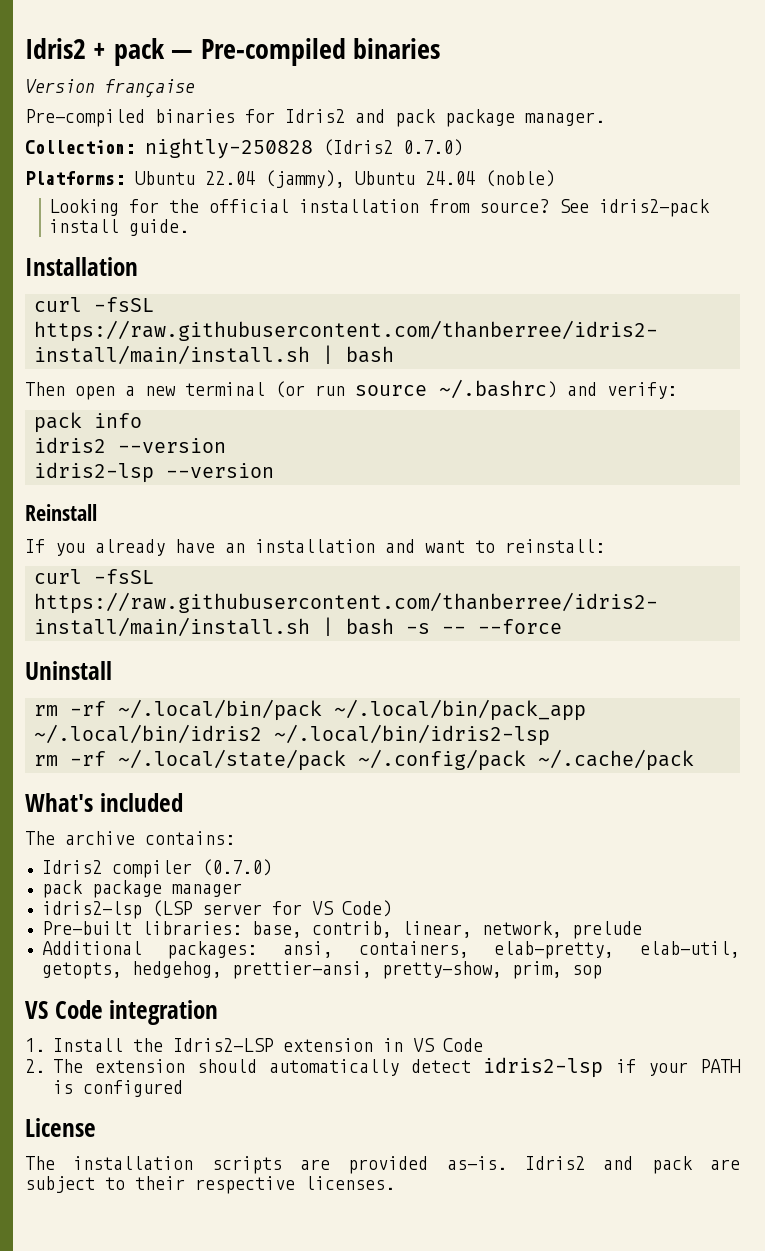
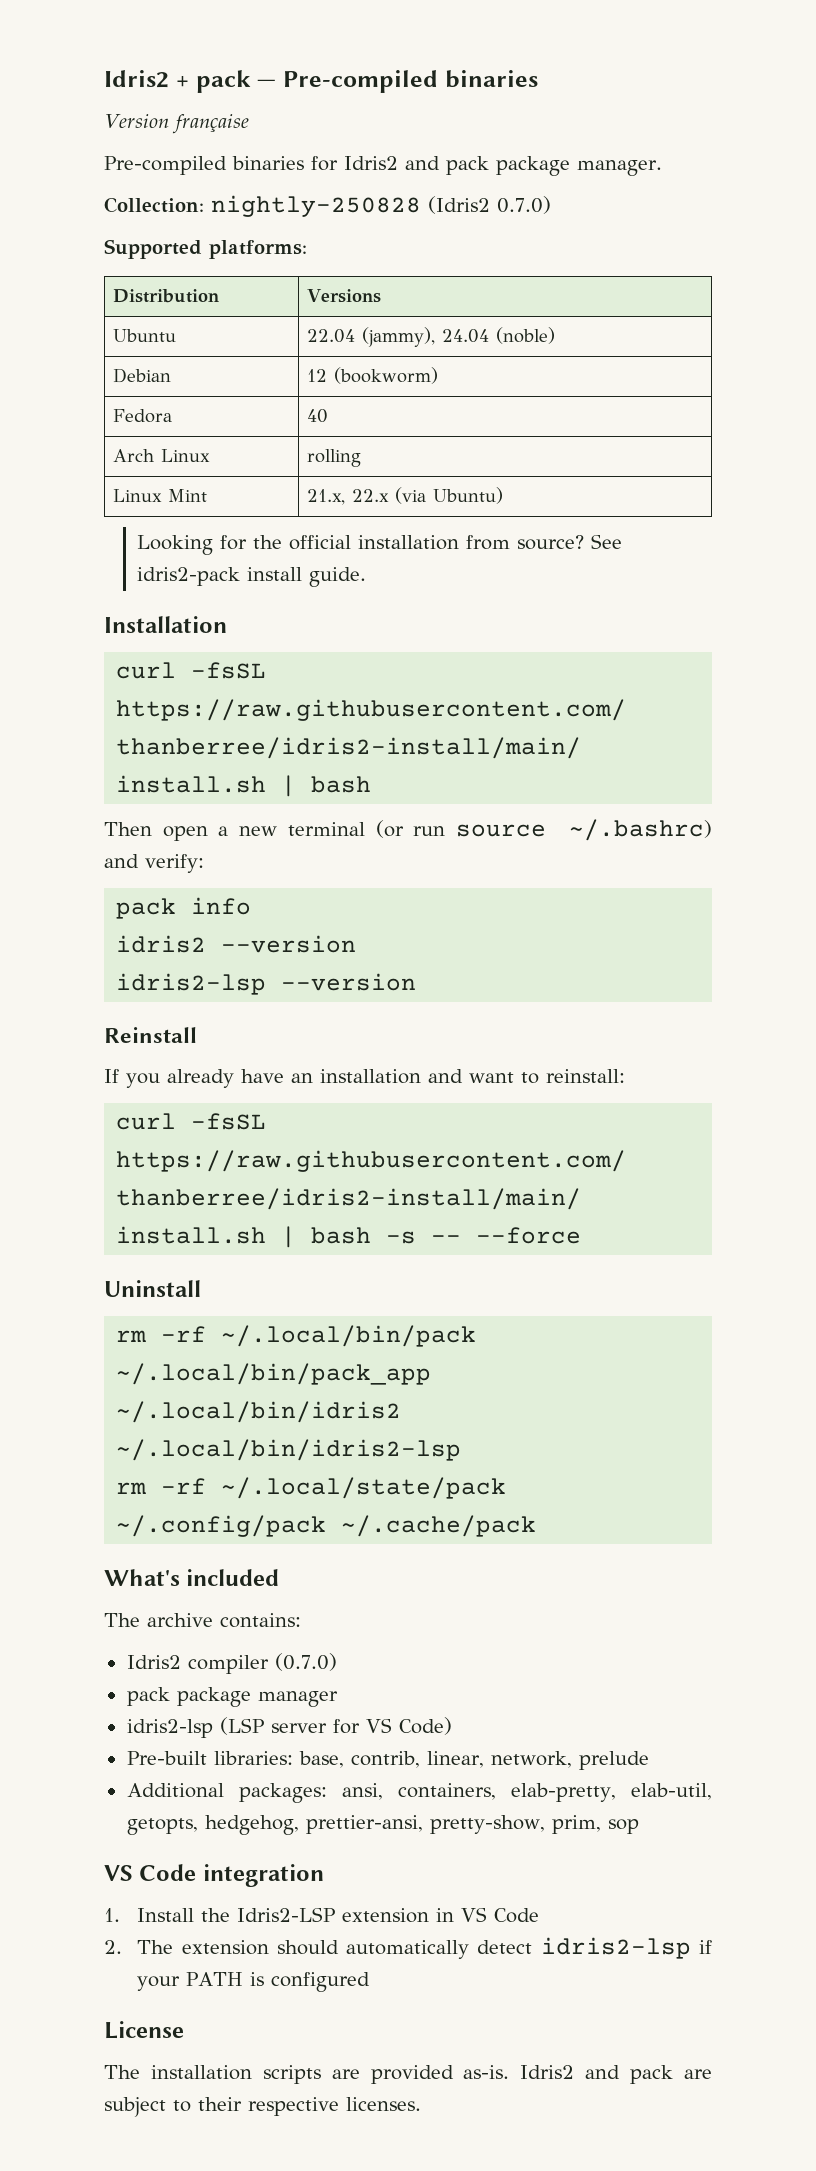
- Platforms: Ubuntu 22.04 (jammy), Ubuntu 24.04 (noble)
+ Supported platforms:
+ Distribution | Versions
+ Ubuntu | 22.04 (jammy), 24.04 (noble)
+ Debian | 12 (bookworm)
+ Fedora | 40
+ Arch Linux | rolling
+ Linux Mint | 21.x, 22.x (via Ubuntu)

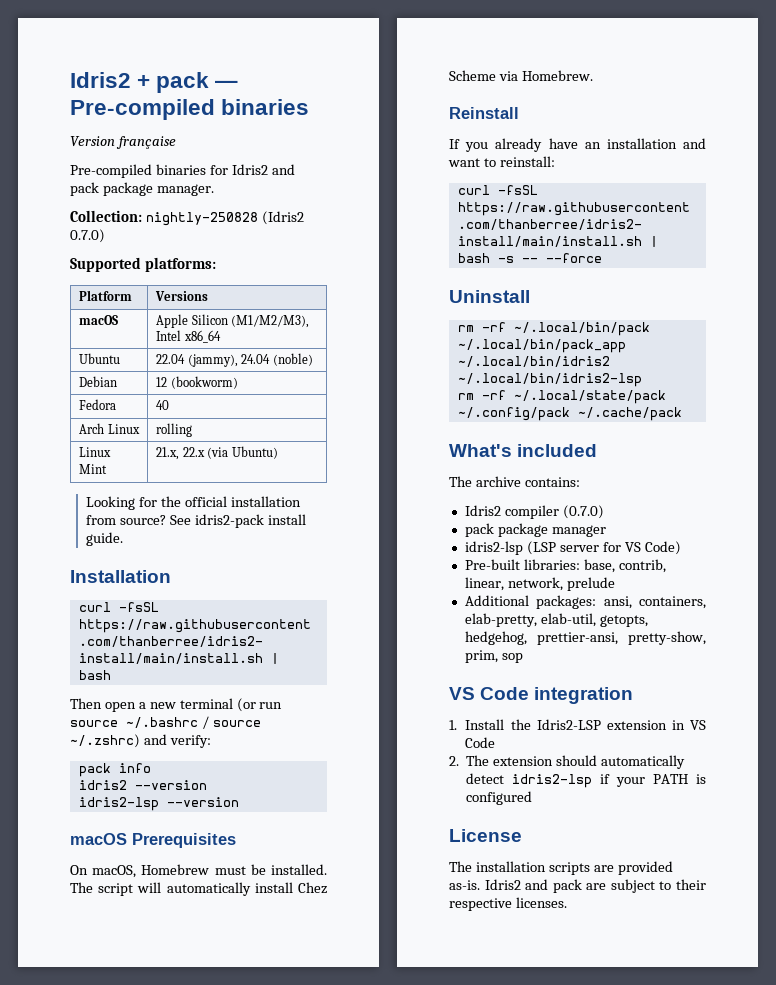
- Distribution | Versions
+ Platform | Versions
+ macOS | Apple Silicon (M1/M2/M3), Intel x86_64
- Then open a new terminal (or run source ~/.bashrc) and verify:
+ Then open a new terminal (or run source ~/.bashrc / source ~/.zshrc) and verify:
+ macOS Prerequisites
+ On macOS, Homebrew must be installed. The script will automatically install Chez Scheme via Homebrew.

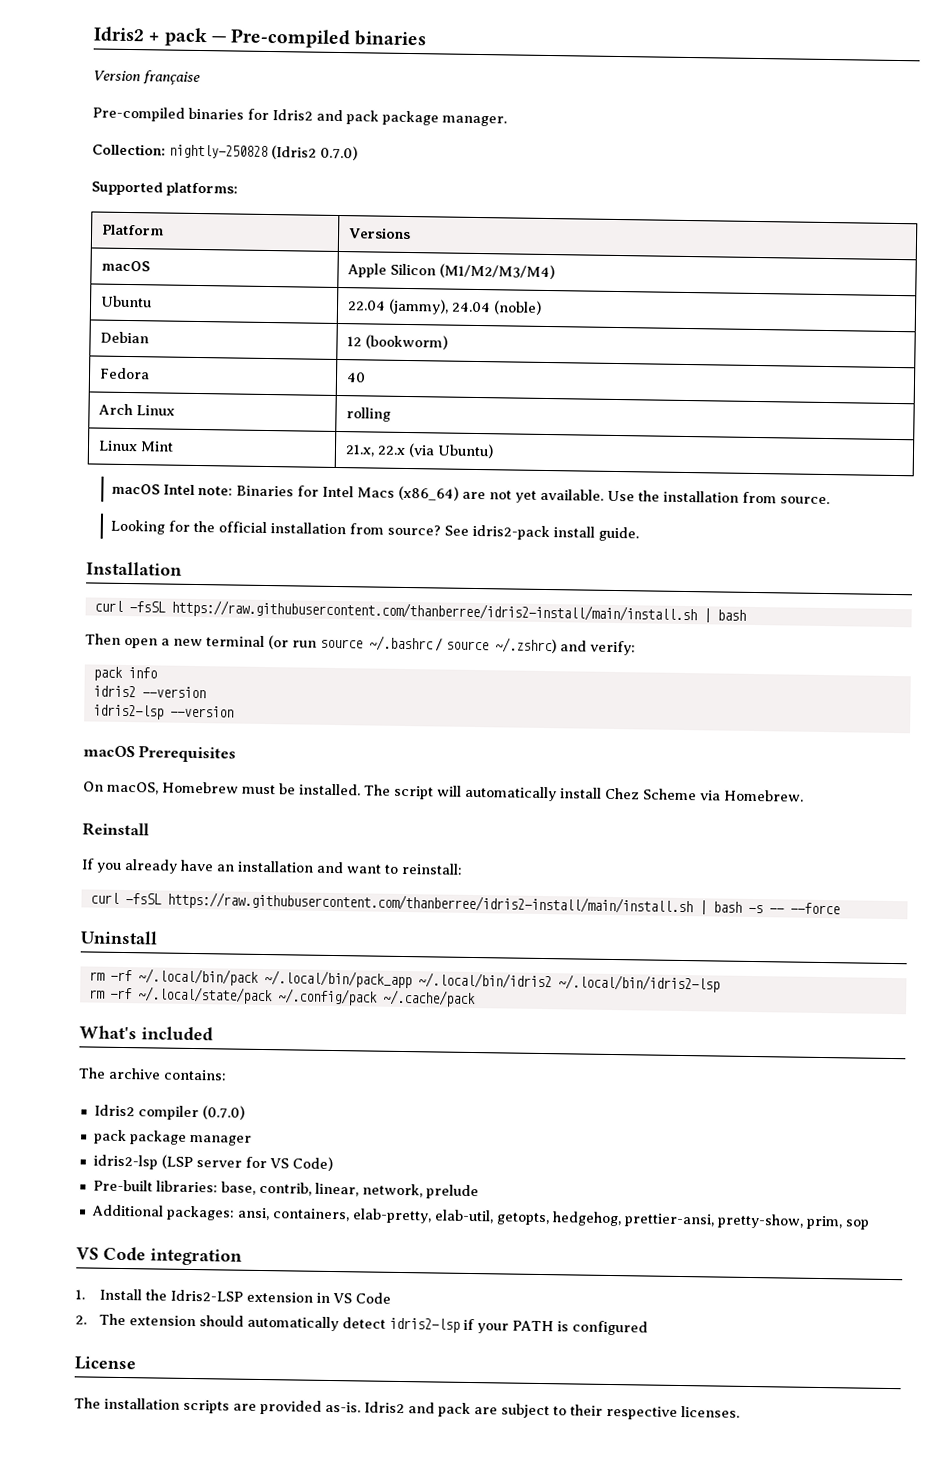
- macOS | Apple Silicon (M1/M2/M3), Intel x86_64
+ macOS | Apple Silicon (M1/M2/M3/M4)
+ macOS Intel note: Binaries for Intel Macs (x86_64) are not yet available. Use the installation from source.

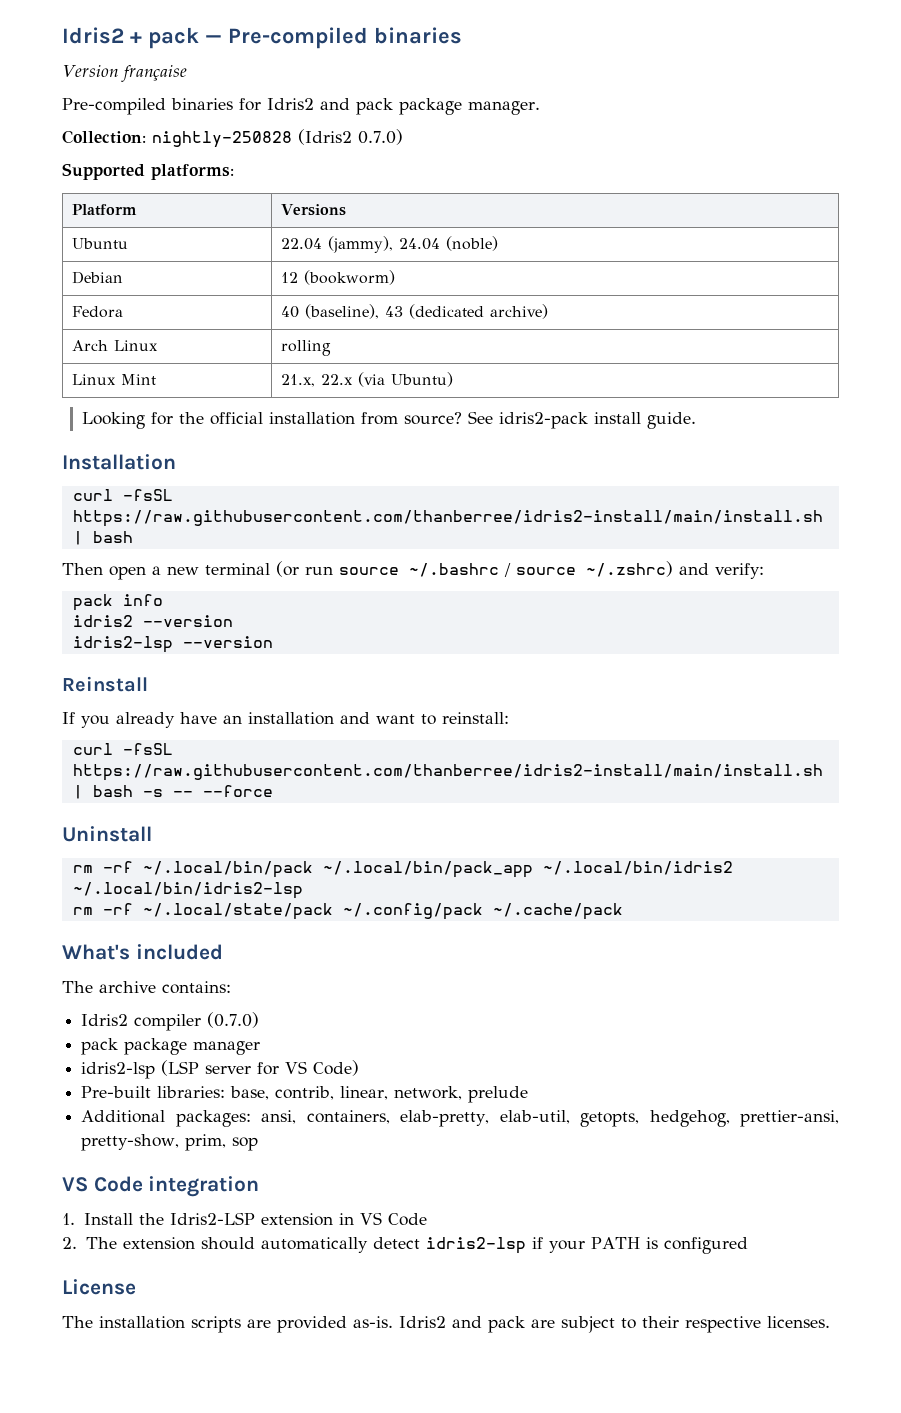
- macOS | Apple Silicon (M1/M2/M3/M4)
- Fedora | 40
+ Fedora | 40 (baseline), 43 (dedicated archive)
- macOS Intel note: Binaries for Intel Macs (x86_64) are not yet available. Use the installation from source.
- macOS Prerequisites
- On macOS, Homebrew must be installed. The script will automatically install Chez Scheme via Homebrew.

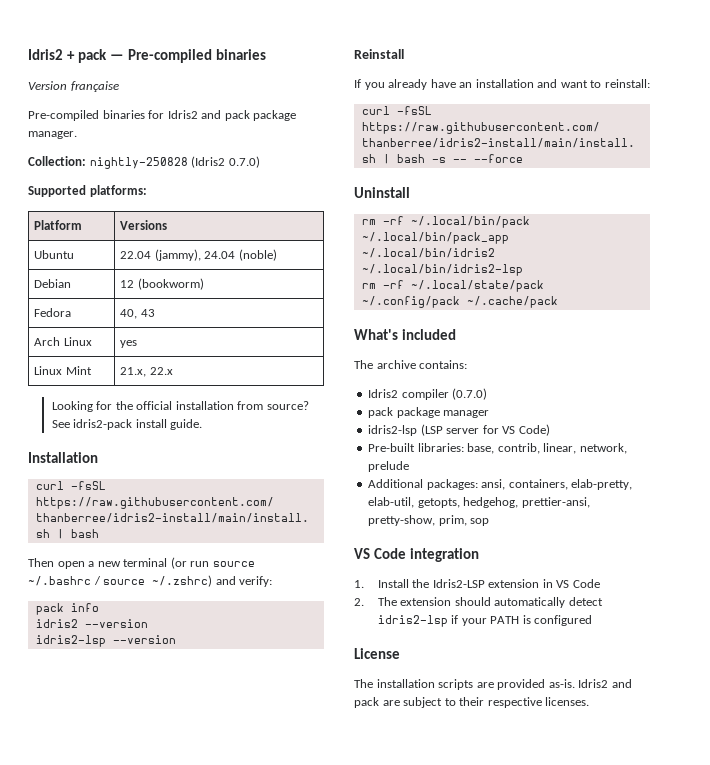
- Fedora | 40 (baseline), 43 (dedicated archive)
+ Fedora | 40, 43
- Arch Linux | rolling
+ Arch Linux | yes
- Linux Mint | 21.x, 22.x (via Ubuntu)
+ Linux Mint | 21.x, 22.x

